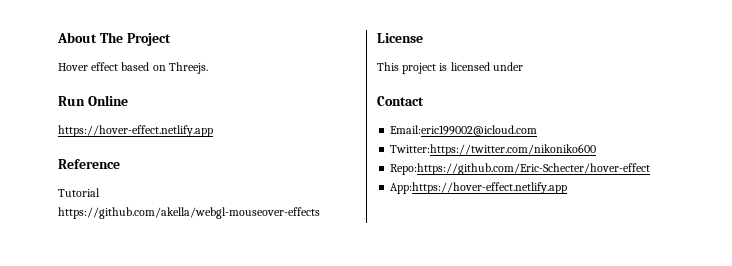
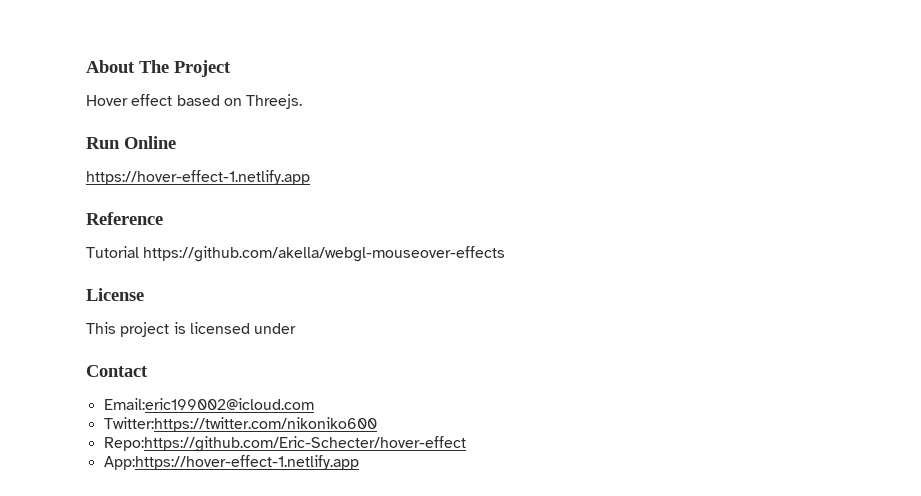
- https://hover-effect.netlify.app
+ https://hover-effect-1.netlify.app
- App:https://hover-effect.netlify.app
+ App:https://hover-effect-1.netlify.app

